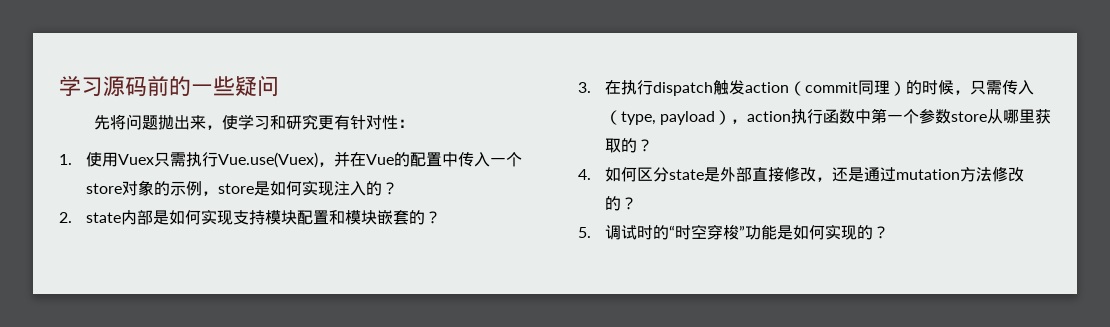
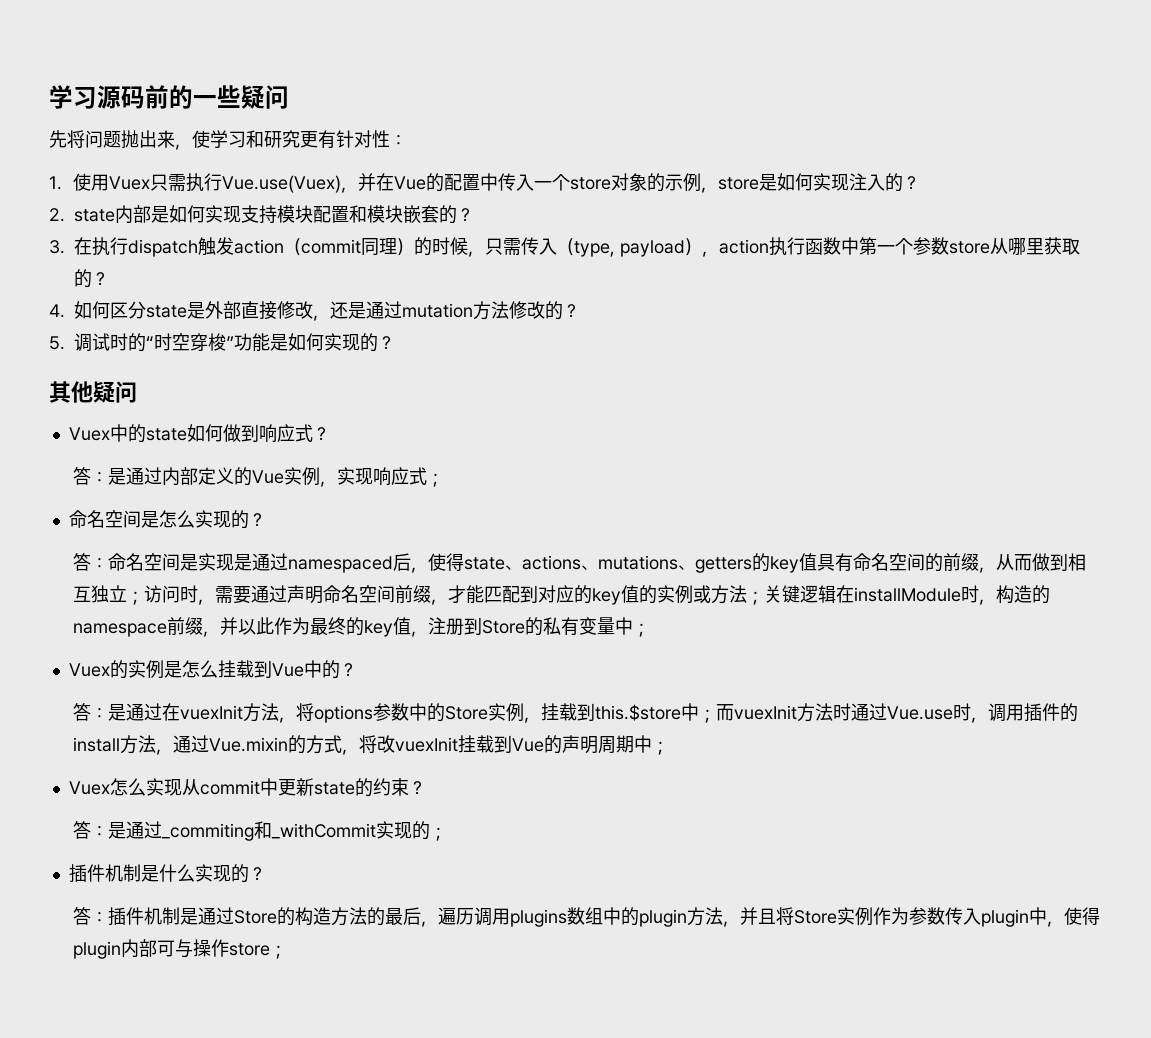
+ 其他疑问
+ Vuex中的state如何做到响应式？
+ 答：是通过内部定义的Vue实例，实现响应式；
+ 命名空间是怎么实现的？
+ 答：命名空间是实现是通过namespaced后，使得state、actions、mutations、getters的key值具有命名空间的前缀，从而做到相互独立；访问时，需要通过声明命名空间前缀，才能匹配到对应的key值的实例或方法；关键逻辑在installModule时，构造的namespace前缀，并以此作为最终的key值，注册到Store的私有变量中；
+ Vuex的实例是怎么挂载到Vue中的？
+ 答：是通过在vuexInit方法，将options参数中的Store实例，挂载到this.$store中；而vuexInit方法时通过Vue.use时，调用插件的install方法，通过Vue.mixin的方式，将改vuexInit挂载到Vue的声明周期中；
+ Vuex怎么实现从commit中更新state的约束？
+ 答：是通过_commiting和_withCommit实现的；
+ 插件机制是什么实现的？
+ 答：插件机制是通过Store的构造方法的最后，遍历调用plugins数组中的plugin方法，并且将Store实例作为参数传入plugin中，使得plugin内部可与操作store；

